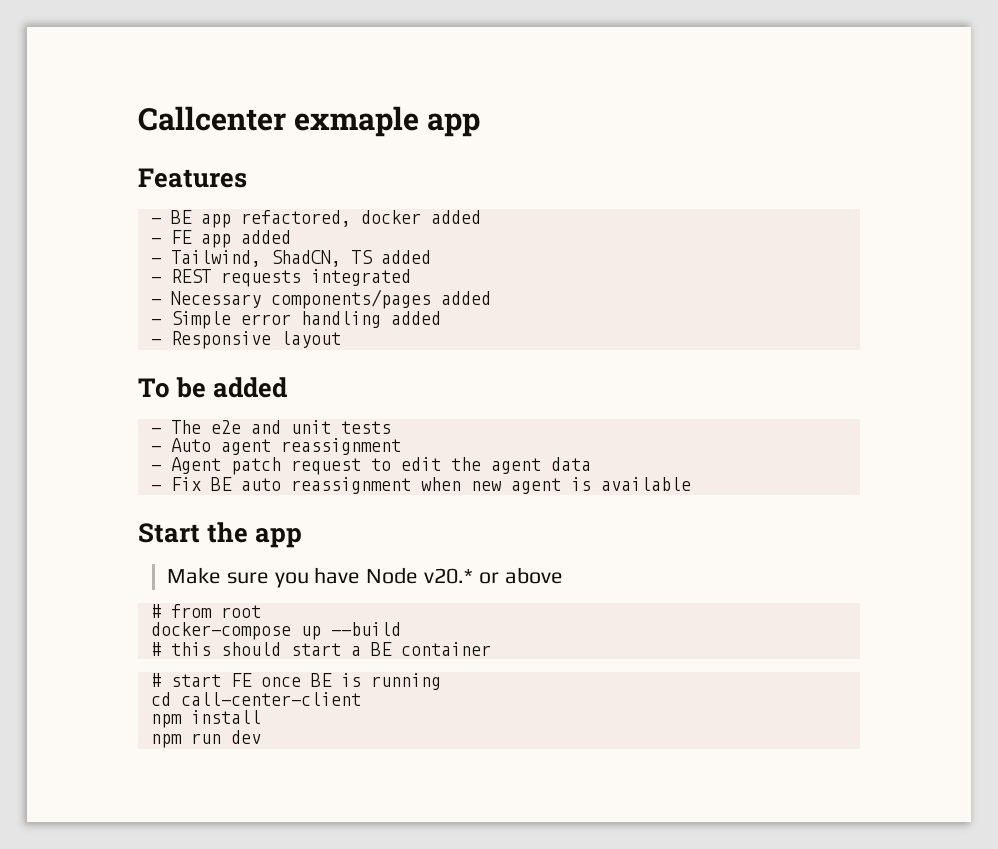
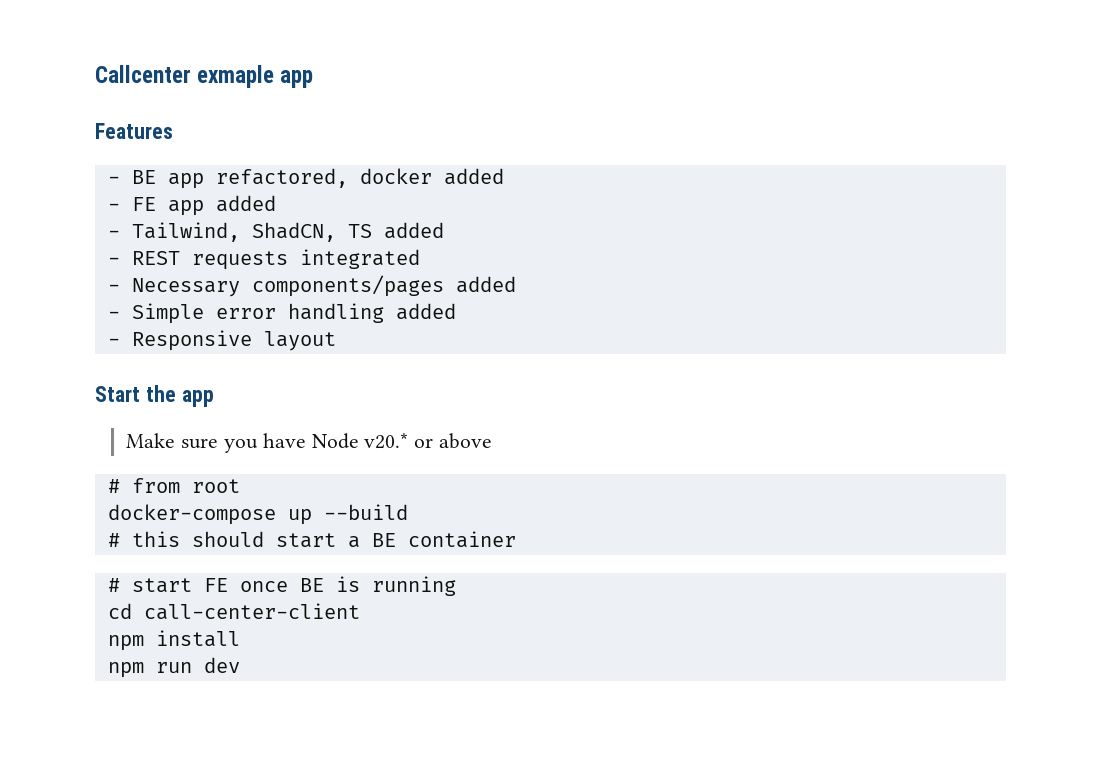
- To be added
- - The e2e and unit tests
- - Auto agent reassignment
- - Agent patch request to edit the agent data
- - Fix BE auto reassignment when new agent is available

